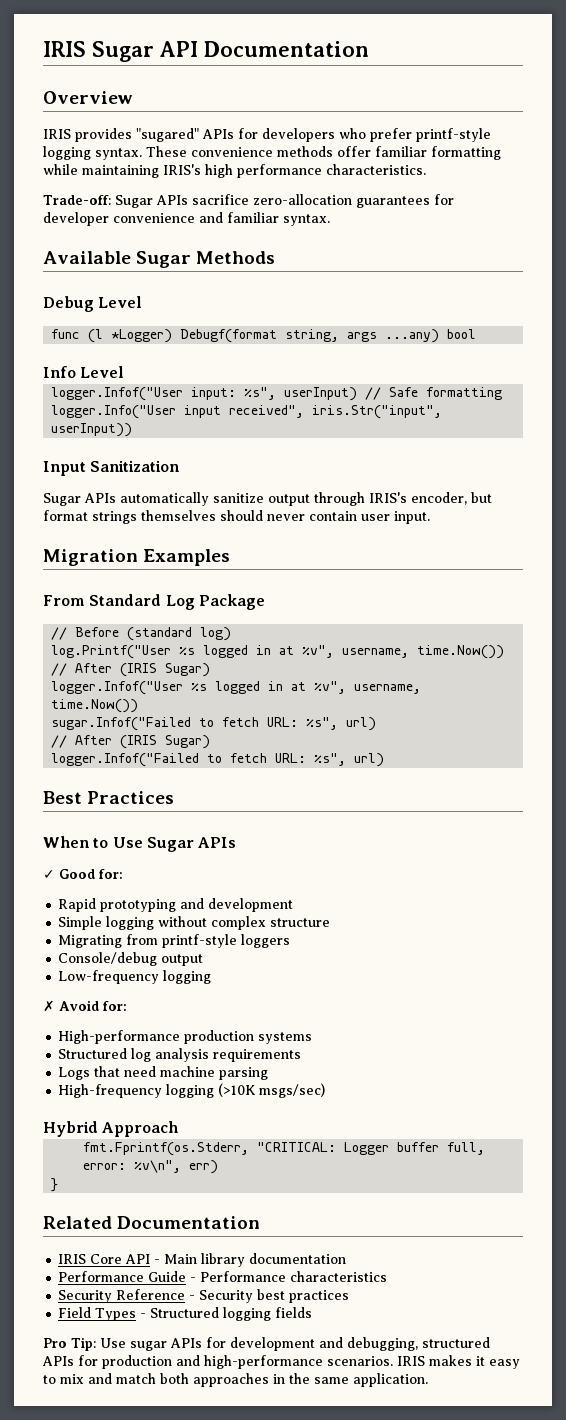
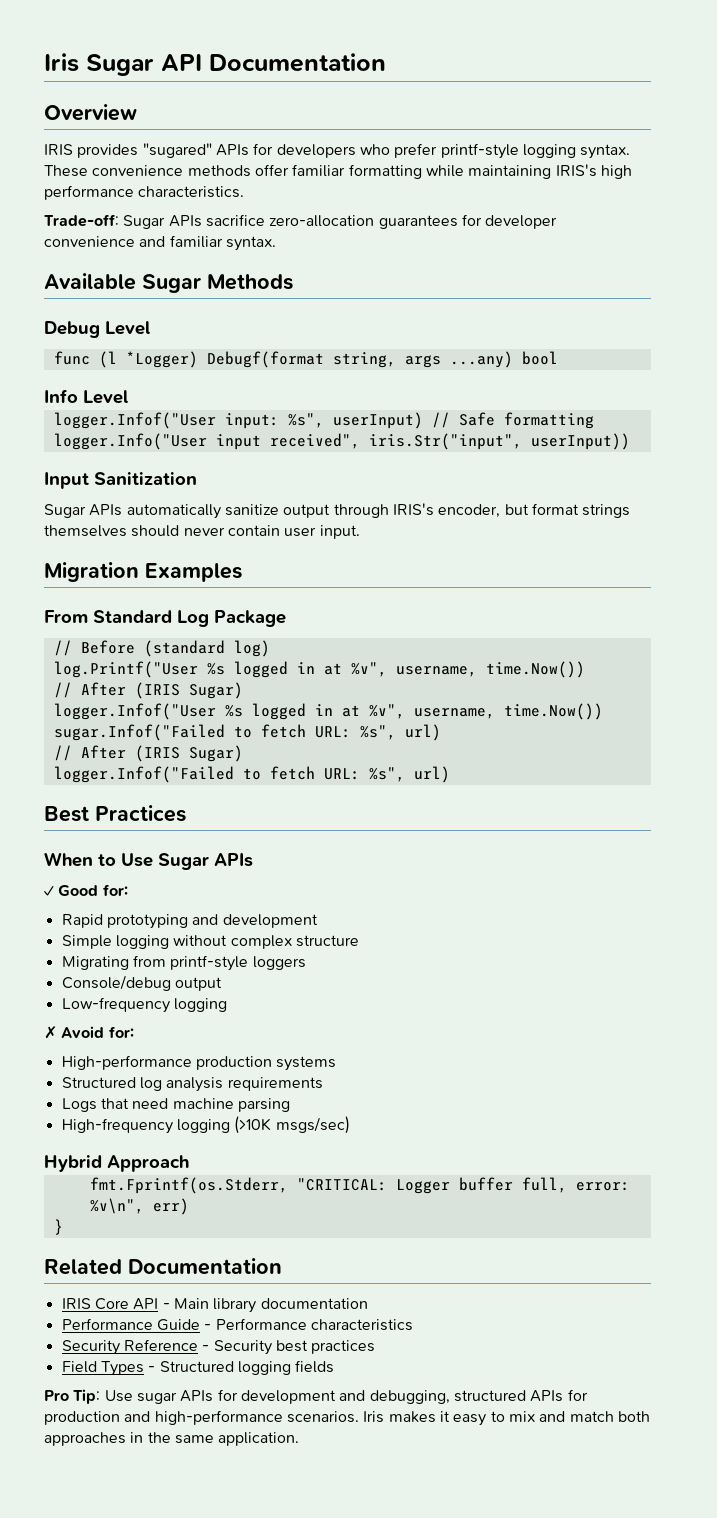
- IRIS Sugar API Documentation
+ Iris Sugar API Documentation
- IRIS makes it easy to mix and match both approaches in the same application.
+ Iris makes it easy to mix and match both approaches in the same application.

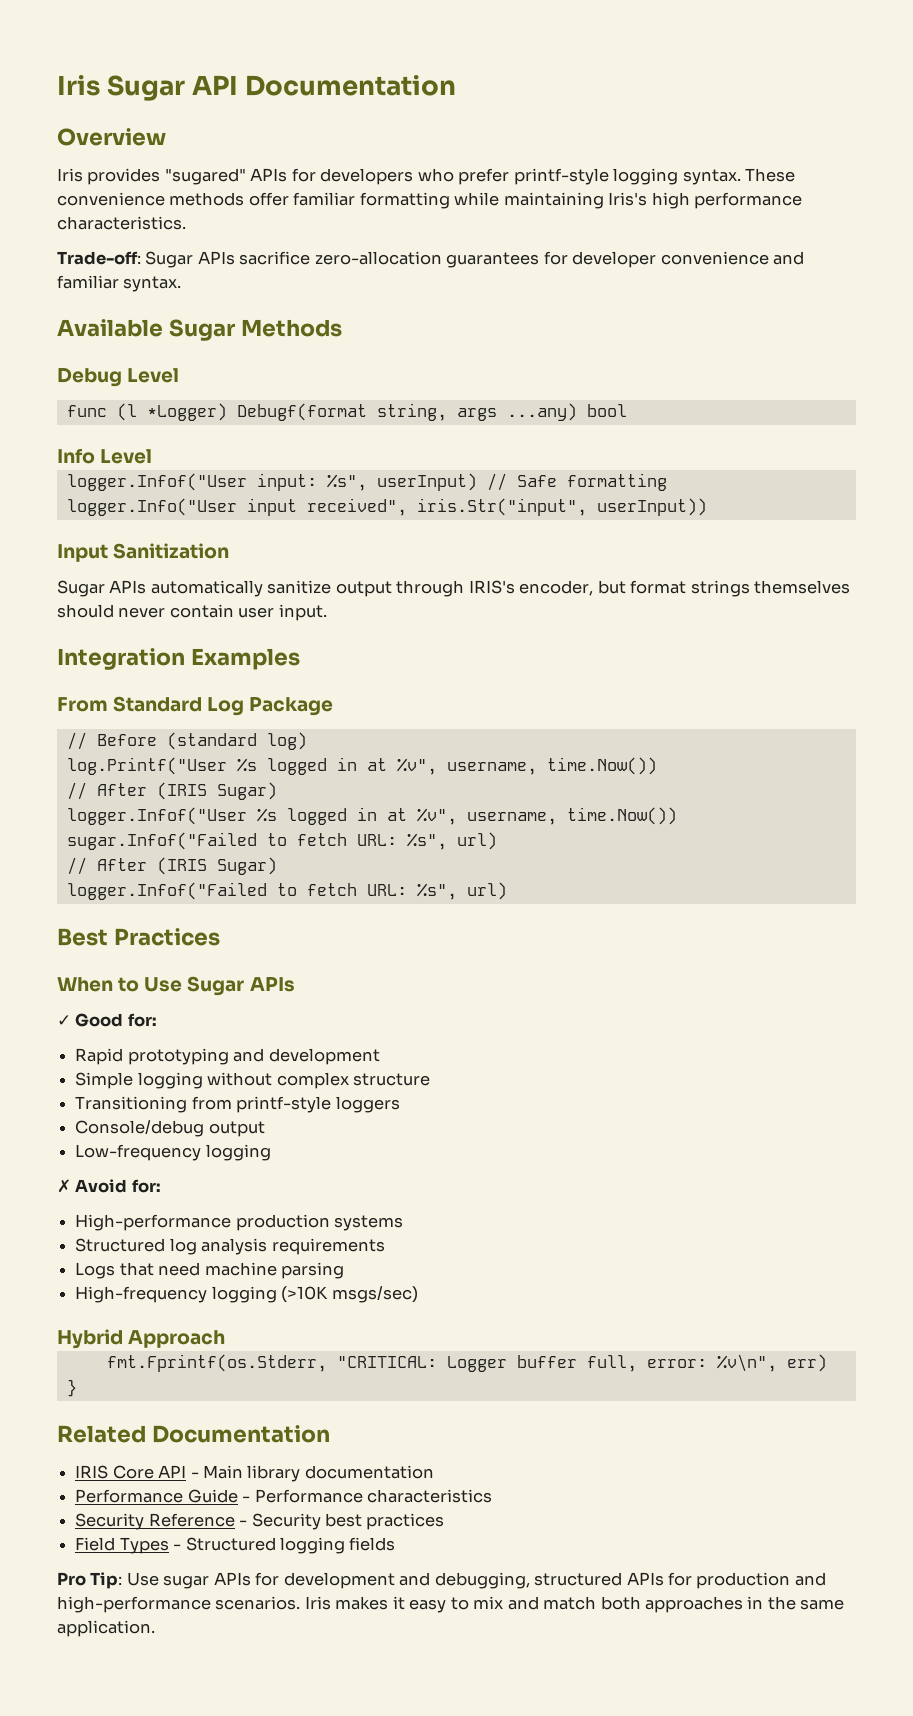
- IRIS provides "sugared" APIs for developers who prefer printf-style logging syntax.
+ Iris provides "sugared" APIs for developers who prefer printf-style logging syntax.
- These convenience methods offer familiar formatting while maintaining IRIS's high performance characteristics.
+ These convenience methods offer familiar formatting while maintaining Iris's high performance characteristics.
- Migration Examples
+ Integration Examples
- Migrating from printf-style loggers
+ Transitioning from printf-style loggers

